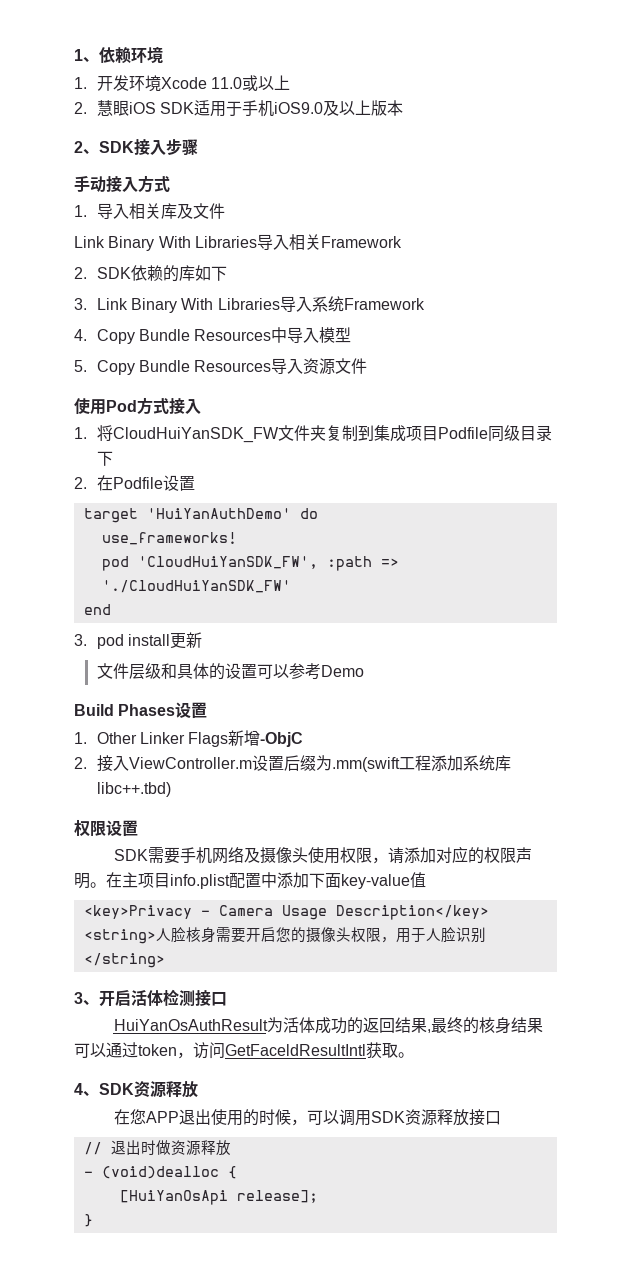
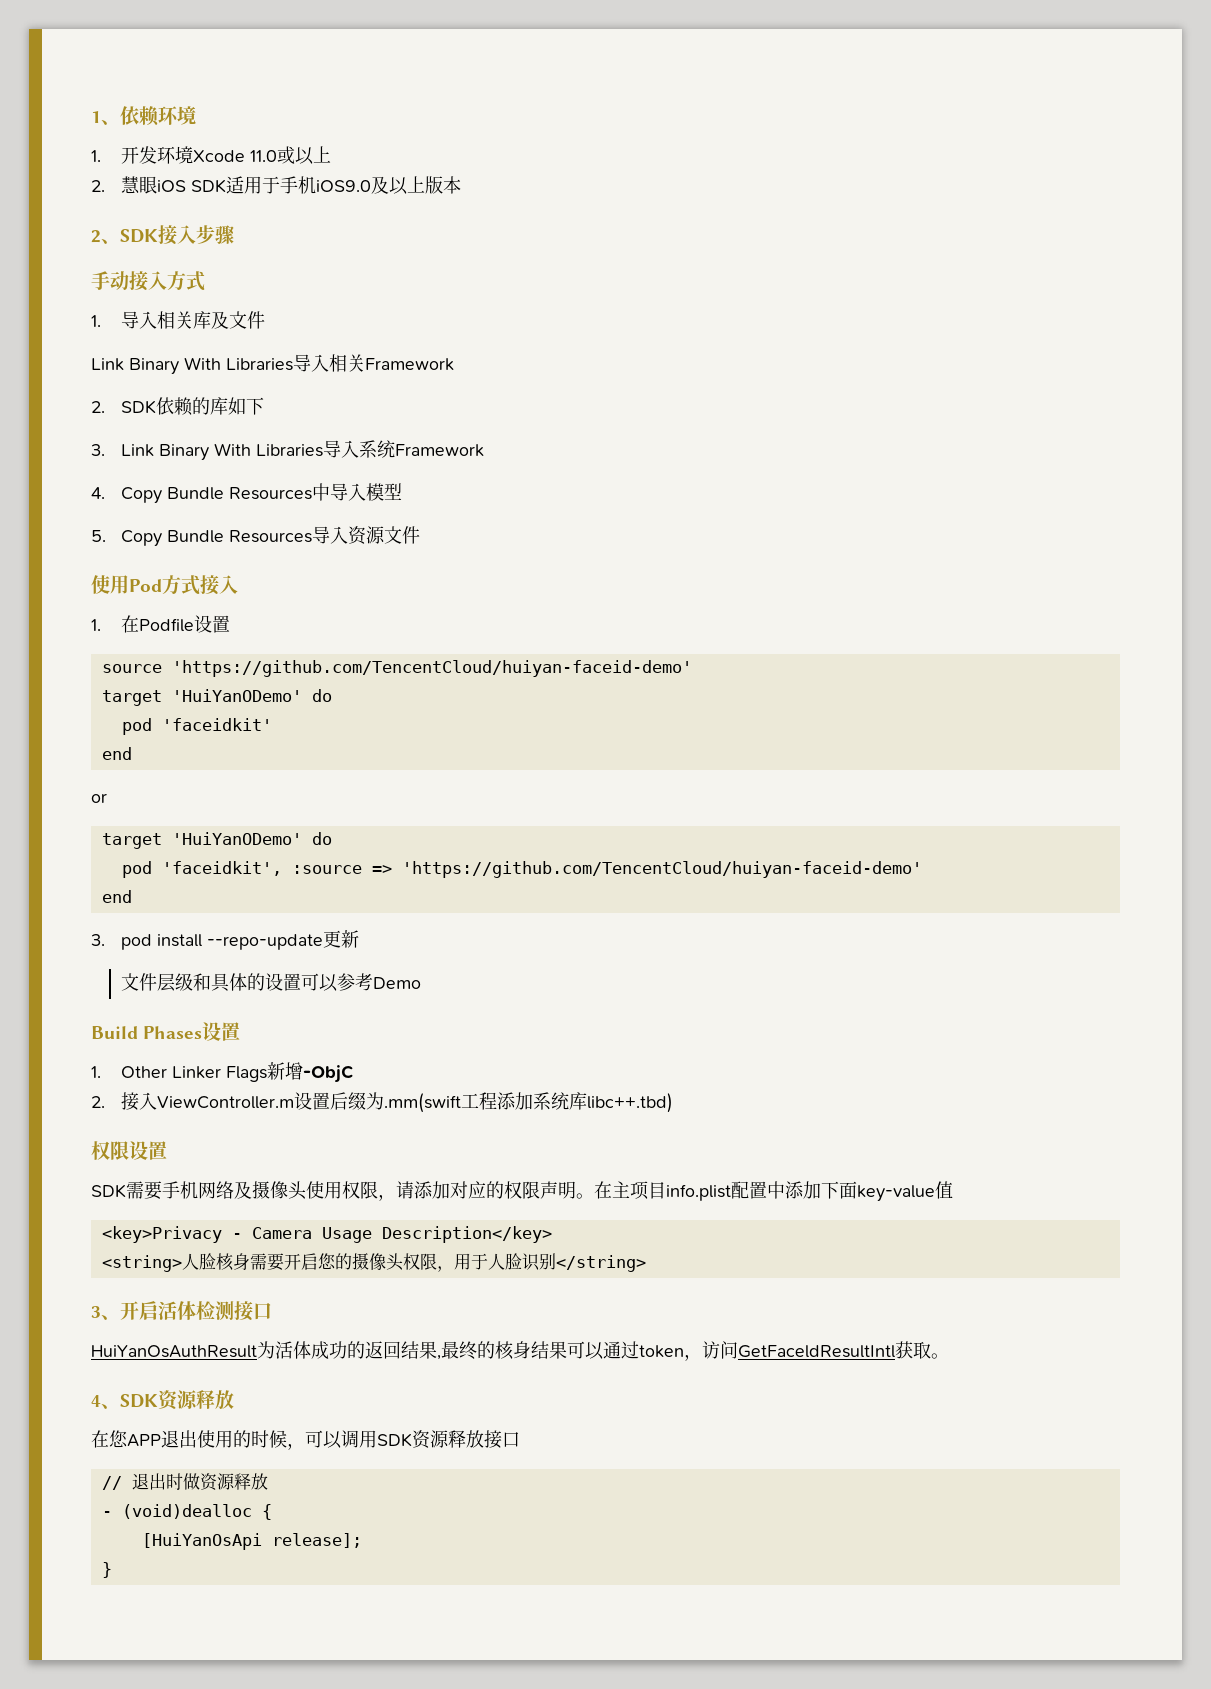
- 1.将CloudHuiYanSDK_FW文件夹复制到集成项目Podfile同级目录下
- 2.在Podfile设置
+ 1.在Podfile设置
- target 'HuiYanAuthDemo' do
- use_frameworks!
- pod 'CloudHuiYanSDK_FW', :path => './CloudHuiYanSDK_FW'
+ source 'https://github.com/TencentCloud/huiyan-faceid-demo'
+ target 'HuiYanODemo' do
+ pod 'faceidkit'
+ end
+ or
+ target 'HuiYanODemo' do
+ pod 'faceidkit', :source => 'https://github.com/TencentCloud/huiyan-faceid-demo'
- 3. pod install更新
+ 3. pod install --repo-update更新

